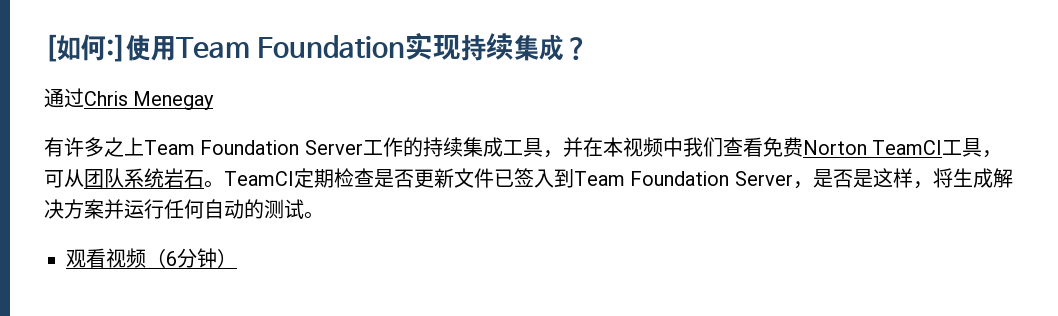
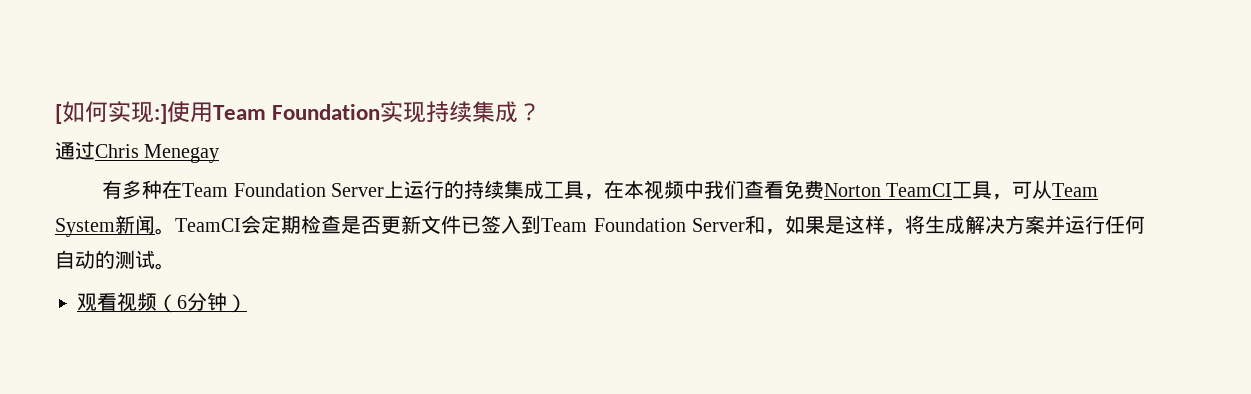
- [如何:]使用Team Foundation实现持续集成？
+ [如何实现:]使用Team Foundation实现持续集成？
- 有许多之上Team Foundation Server工作的持续集成工具，并在本视频中我们查看免费Norton TeamCI工具，可从团队系统岩石。TeamCI定期检查是否更新文件已签入到Team Foundation Server，是否是这样，将生成解决方案并运行任何自动的测试。
+ 有多种在Team Foundation Server上运行的持续集成工具，在本视频中我们查看免费Norton TeamCI工具，可从Team System新闻。TeamCI会定期检查是否更新文件已签入到Team Foundation Server和，如果是这样，将生成解决方案并运行任何自动的测试。

